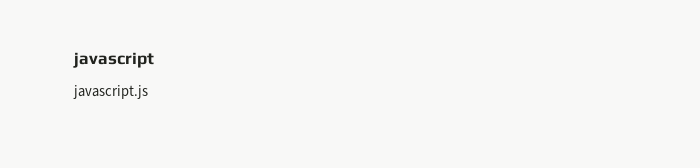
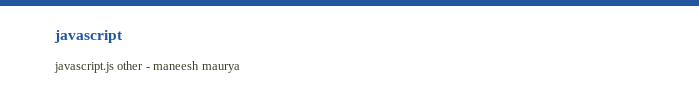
- javascript.js
+ javascript.js other - maneesh maurya

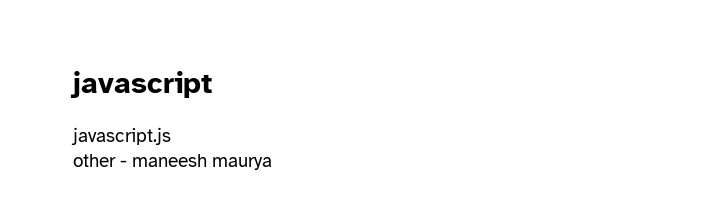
- javascript.js other - maneesh maurya
+ javascript.js
+ other - maneesh maurya

